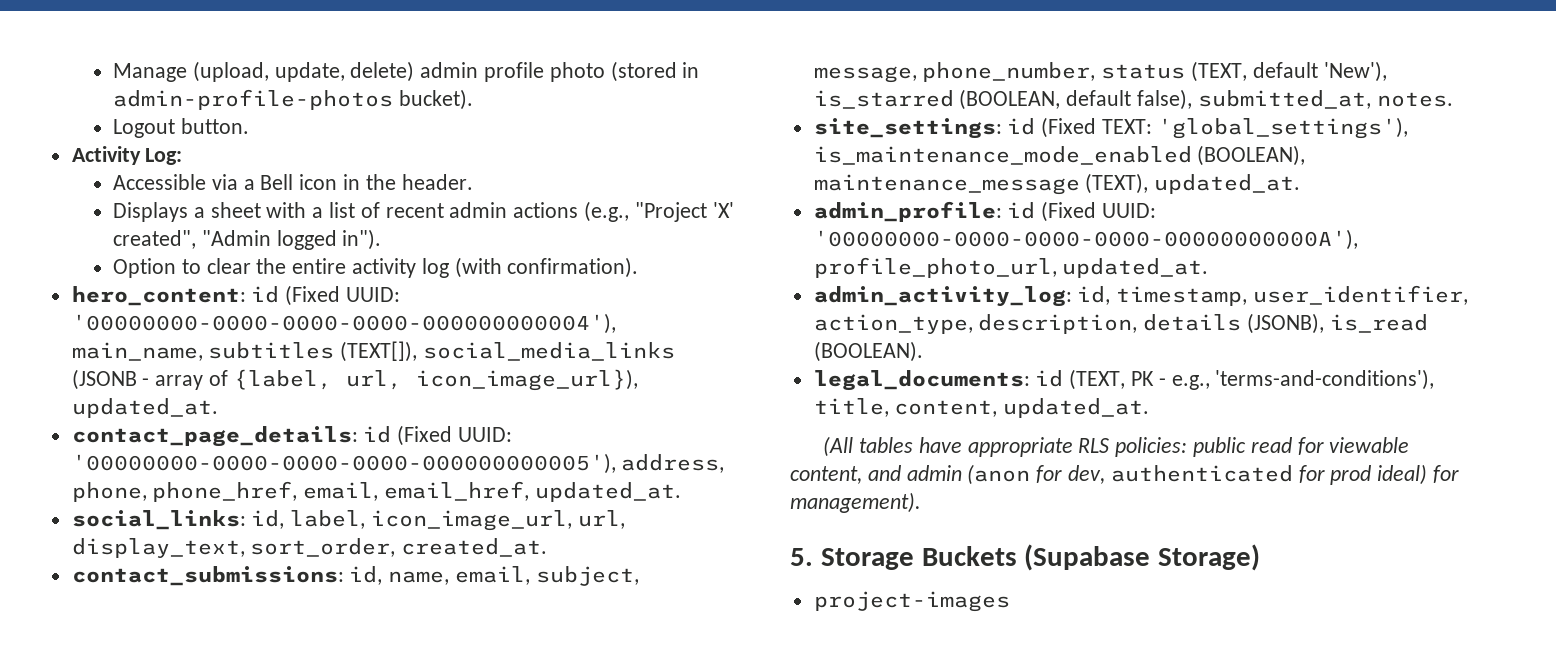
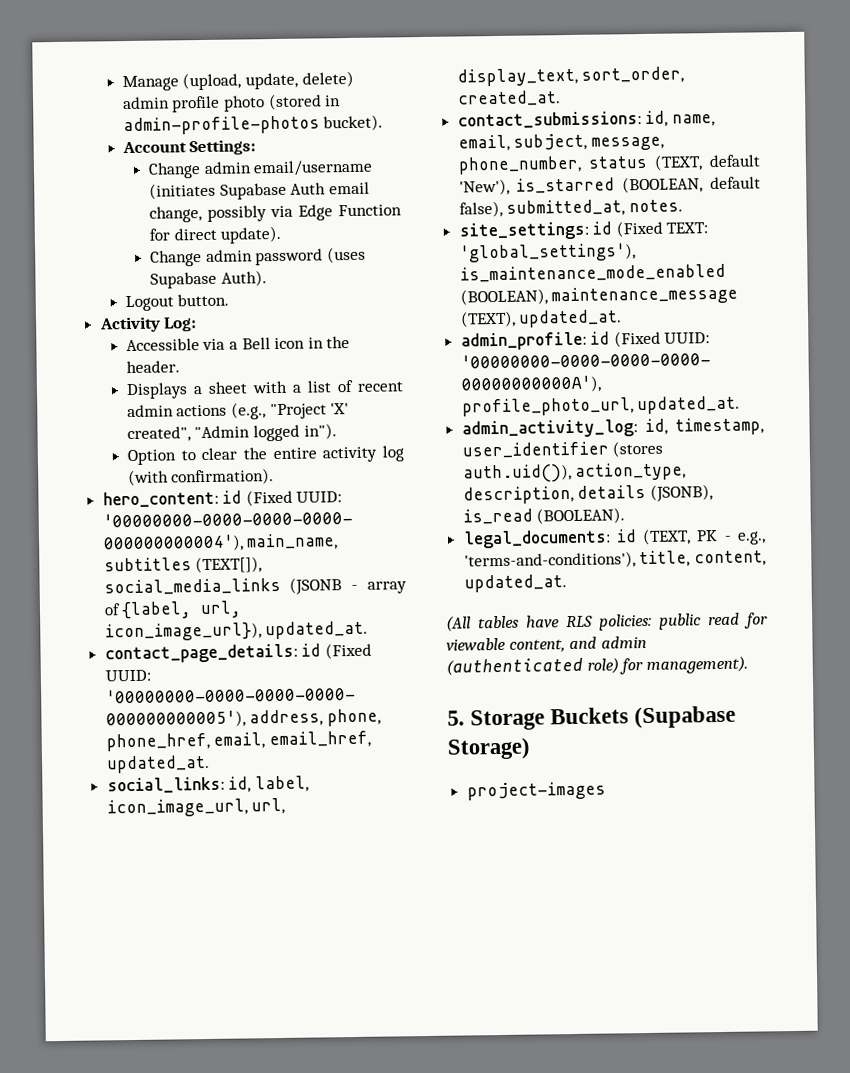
+ Account Settings:
+ Change admin email/username (initiates Supabase Auth email change, possibly via Edge Function for direct update).
+ Change admin password (uses Supabase Auth).
- admin_activity_log: id, timestamp, user_identifier, action_type, description, details (JSONB), is_read (BOOLEAN).
+ admin_activity_log: id, timestamp, user_identifier (stores auth.uid()), action_type, description, details (JSONB), is_read (BOOLEAN).
- (All tables have appropriate RLS policies: public read for viewable content, and admin (anon for dev, authenticated for prod ideal) for management).
+ (All tables have RLS policies: public read for viewable content, and admin (authenticated role) for management).

